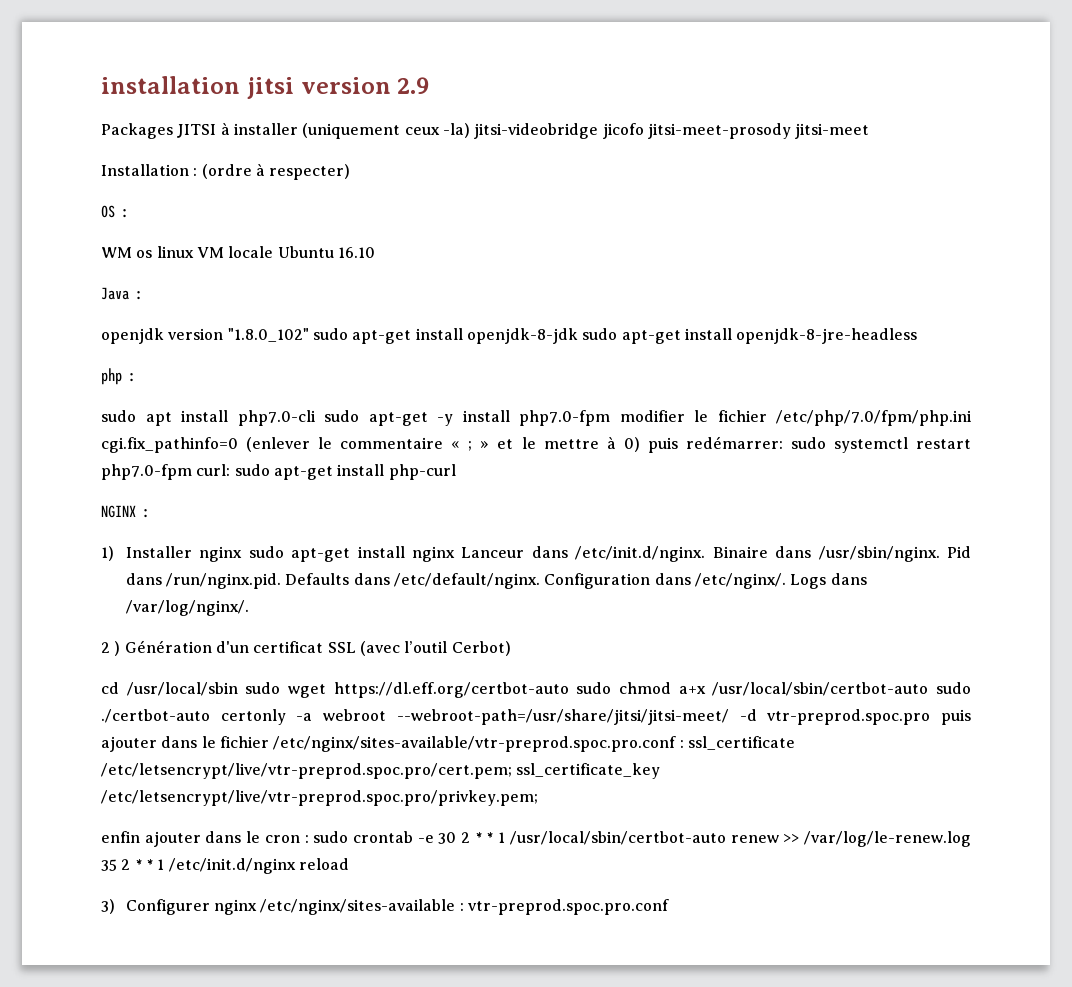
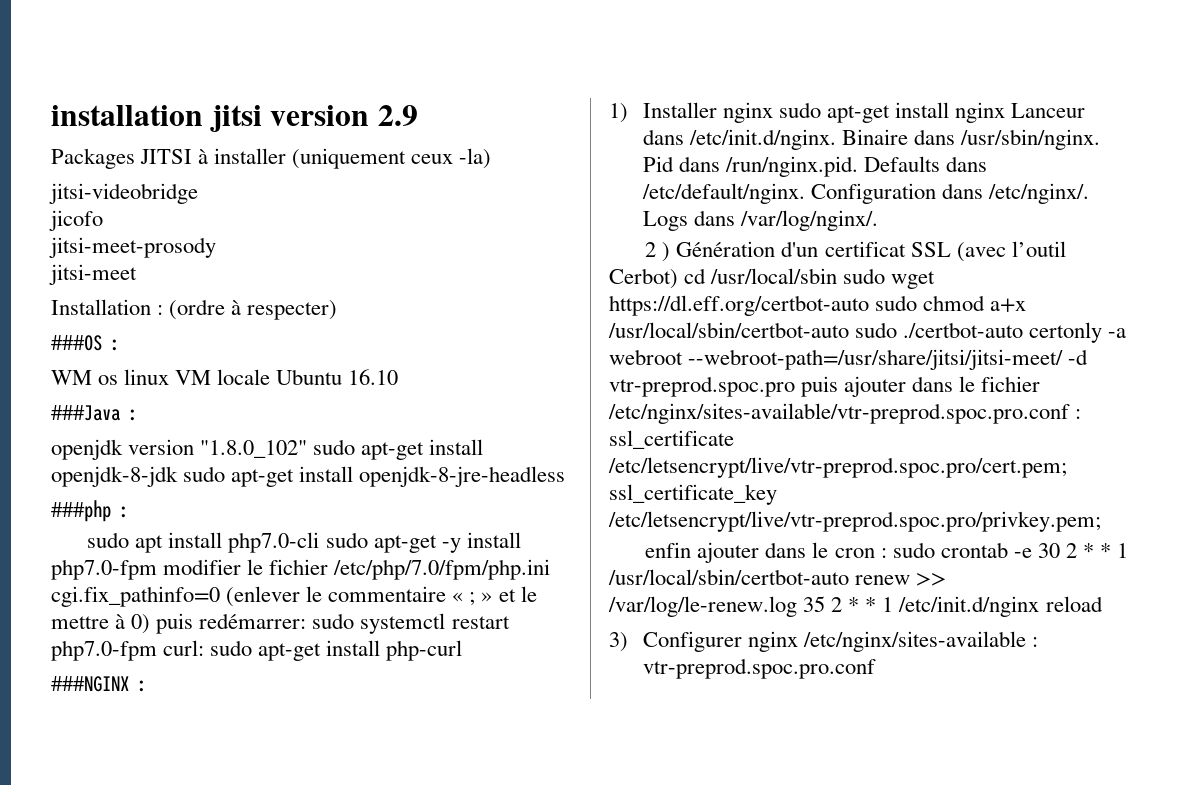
- Packages JITSI à installer (uniquement ceux -la) jitsi-videobridge jicofo jitsi-meet-prosody jitsi-meet
+ Packages JITSI à installer (uniquement ceux -la)
+ jitsi-videobridge
+ jicofo
+ jitsi-meet-prosody
+ jitsi-meet
- OS :
+ ###OS :
- Java :
+ ###Java :
- php :
+ ###php :
- NGINX :
+ ###NGINX :
- 2 ) Génération d'un certificat SSL (avec l’outil Cerbot)
- cd /usr/local/sbin sudo wget https://dl.eff.org/certbot-auto sudo chmod a+x /usr/local/sbin/certbot-auto sudo ./certbot-auto certonly -a webroot --webroot-path=/usr/share/jitsi/jitsi-meet/ -d vtr-preprod.spoc.pro puis ajouter dans le fichier /etc/nginx/sites-available/vtr-preprod.spoc.pro.conf : ssl_certificate /etc/letsencrypt/live/vtr-preprod.spoc.pro/cert.pem; ssl_certificate_key /etc/letsencrypt/live/vtr-preprod.spoc.pro/privkey.pem;
+ 2 ) Génération d'un certificat SSL (avec l’outil Cerbot) cd /usr/local/sbin sudo wget https://dl.eff.org/certbot-auto sudo chmod a+x /usr/local/sbin/certbot-auto sudo ./certbot-auto certonly -a webroot --webroot-path=/usr/share/jitsi/jitsi-meet/ -d vtr-preprod.spoc.pro puis ajouter dans le fichier /etc/nginx/sites-available/vtr-preprod.spoc.pro.conf : ssl_certificate /etc/letsencrypt/live/vtr-preprod.spoc.pro/cert.pem; ssl_certificate_key /etc/letsencrypt/live/vtr-preprod.spoc.pro/privkey.pem;

